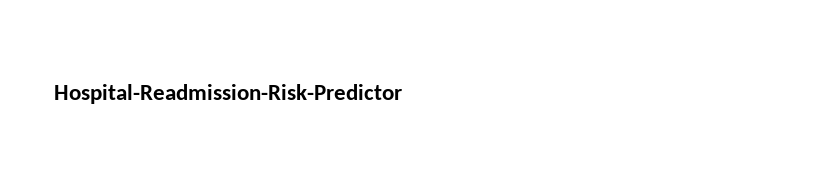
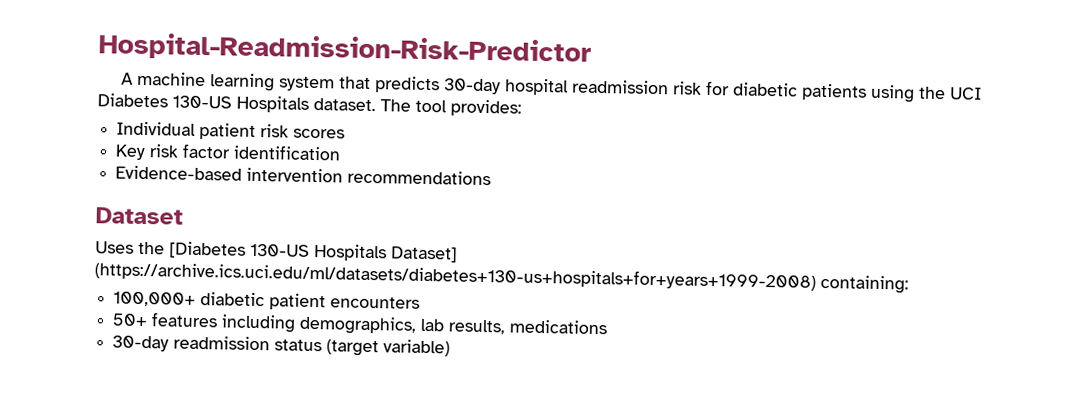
+ A machine learning system that predicts 30-day hospital readmission risk for diabetic patients using the UCI Diabetes 130-US Hospitals dataset. The tool provides:
+ Individual patient risk scores
+ Key risk factor identification
+ Evidence-based intervention recommendations
+ Dataset
+ Uses the [Diabetes 130-US Hospitals Dataset] (https://archive.ics.uci.edu/ml/datasets/diabetes+130-us+hospitals+for+years+1999-2008) containing:
+ 100,000+ diabetic patient encounters
+ 50+ features including demographics, lab results, medications
+ 30-day readmission status (target variable)

